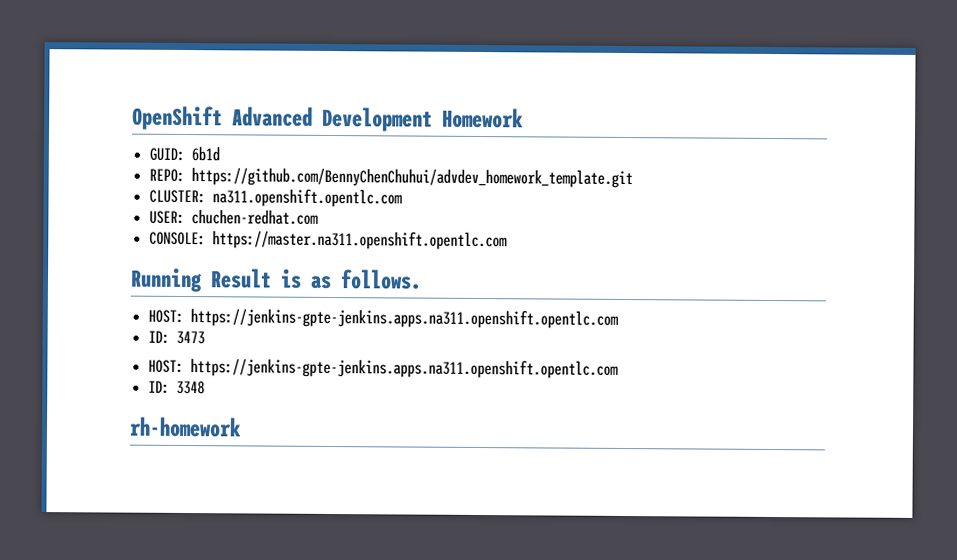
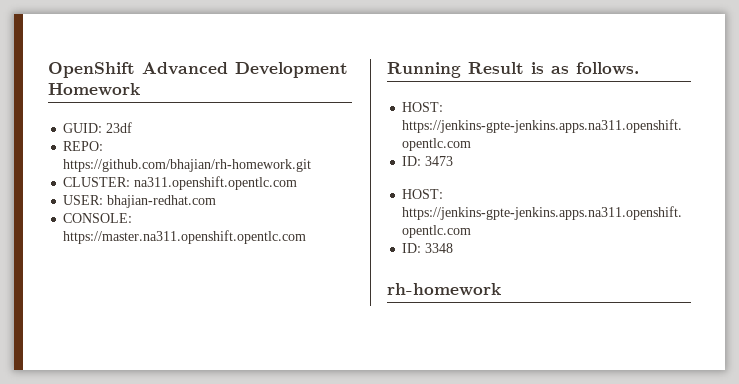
- GUID: 6b1d
+ GUID: 23df
- REPO: https://github.com/BennyChenChuhui/advdev_homework_template.git
+ REPO: https://github.com/bhajian/rh-homework.git
- USER: chuchen-redhat.com
+ USER: bhajian-redhat.com

